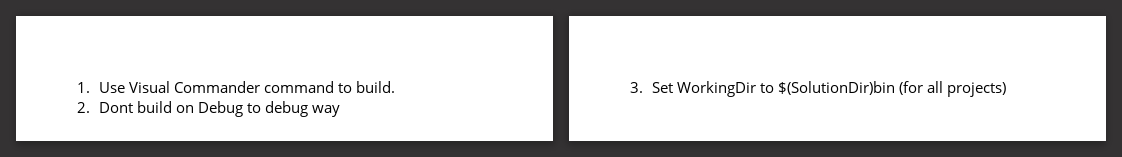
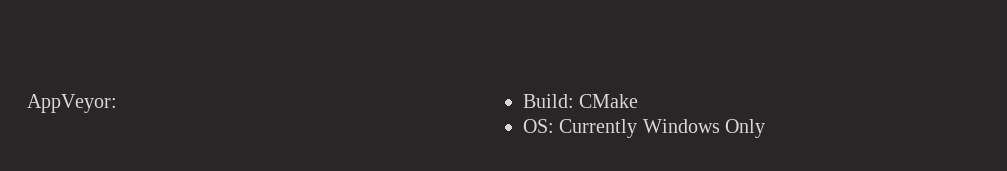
- 1. Use Visual Commander command to build.
- 2. Dont build on Debug to debug way
- 3. Set WorkingDir to $(SolutionDir)bin (for all projects)
+ AppVeyor:
+ Build: CMake
+ OS: Currently Windows Only

